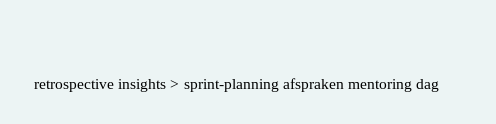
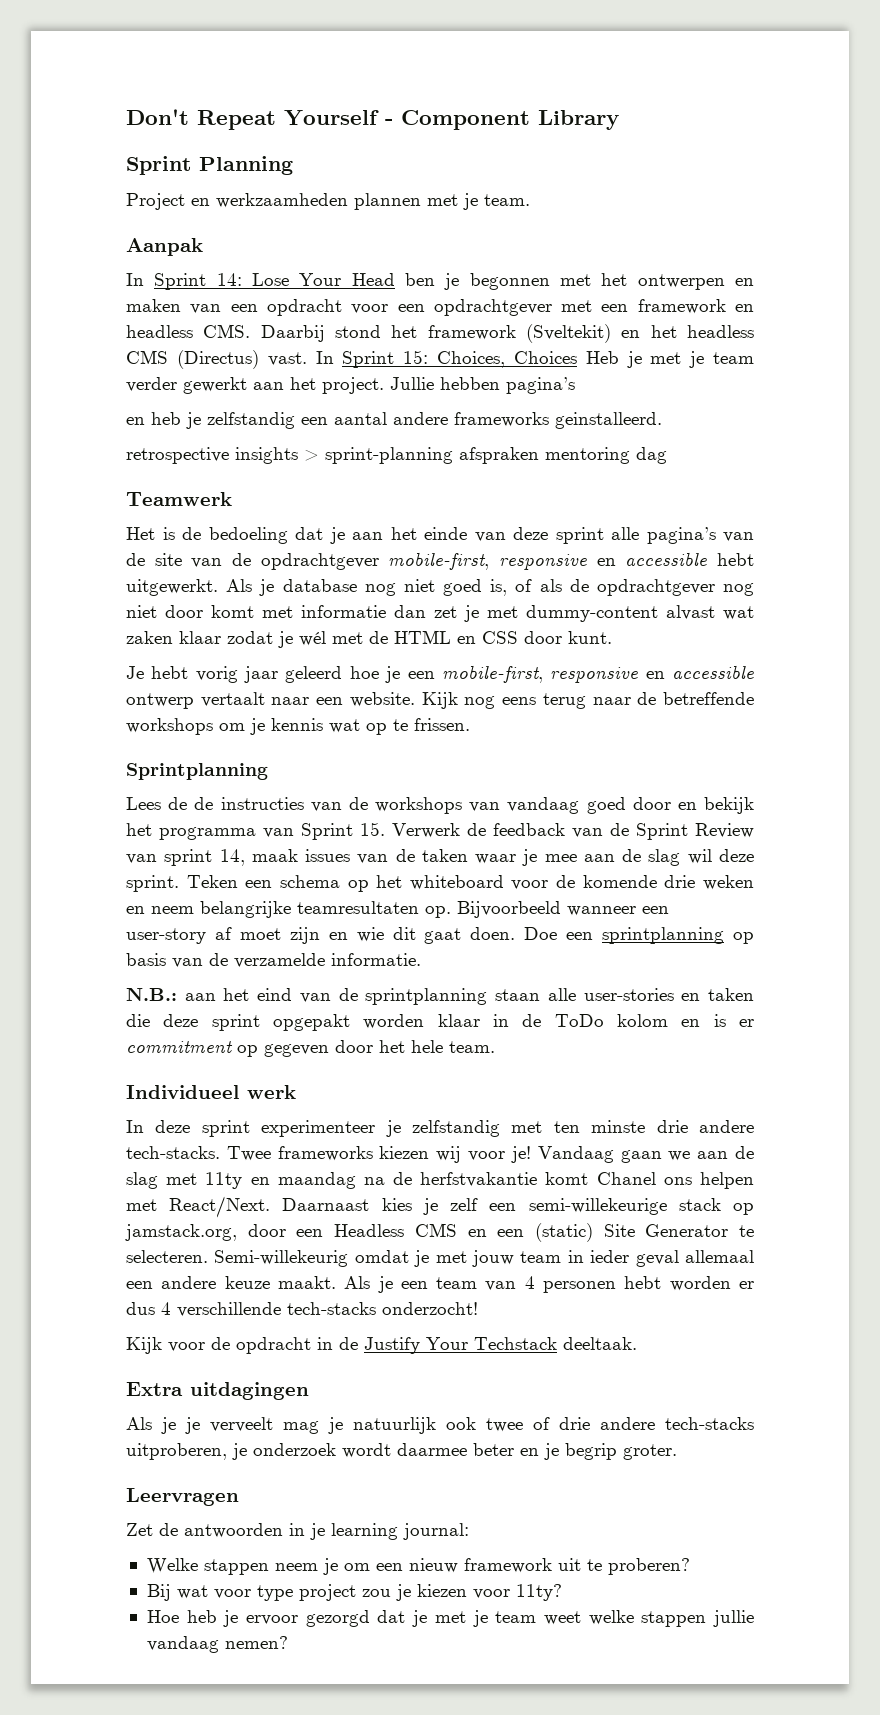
+ Don't Repeat Yourself - Component Library
+ Sprint Planning
+ Project en werkzaamheden plannen met je team.
+ Aanpak
+ In Sprint 14: Lose Your Head ben je begonnen met het ontwerpen en maken van een opdracht voor een opdrachtgever met een framework en headless CMS. Daarbij stond het framework (Sveltekit) en het headless CMS (Directus) vast. In Sprint 15: Choices, Choices Heb je met je team verder gewerkt aan het project. Jullie hebben pagina’s
+ en heb je zelfstandig een aantal andere frameworks geinstalleerd.
+ Teamwerk
+ Het is de bedoeling dat je aan het einde van deze sprint alle pagina’s van de site van de opdrachtgever mobile-first, responsive en accessible hebt uitgewerkt. Als je database nog niet goed is, of als de opdrachtgever nog niet door komt met informatie dan zet je met dummy-content alvast wat zaken klaar zodat je wél met de HTML en CSS door kunt.
+ Je hebt vorig jaar geleerd hoe je een mobile-first, responsive en accessible ontwerp vertaalt naar een website. Kijk nog eens terug naar de betreffende workshops om je kennis wat op te frissen.
+ Sprintplanning
+ Lees de de instructies van de workshops van vandaag goed door en bekijk het programma van Sprint 15. Verwerk de feedback van de Sprint Review van sprint 14, maak issues van de taken waar je mee aan de slag wil deze sprint. Teken een schema op het whiteboard voor de komende drie weken en neem belangrijke teamresultaten op. Bijvoorbeeld wanneer een user-story af moet zijn en wie dit gaat doen. Doe een sprintplanning op basis van de verzamelde informatie.
+ N.B.: aan het eind van de sprintplanning staan alle user-stories en taken die deze sprint opgepakt worden klaar in de ToDo kolom en is er commitment op gegeven door het hele team.
+ Individueel werk
+ In deze sprint experimenteer je zelfstandig met ten minste drie andere tech-stacks. Twee frameworks kiezen wij voor je! Vandaag gaan we aan de slag met 11ty en maandag na de herfstvakantie komt Chanel ons helpen met React/Next. Daarnaast kies je zelf een semi-willekeurige stack op jamstack.org, door een Headless CMS en een (static) Site Generator te selecteren. Semi-willekeurig omdat je met jouw team in ieder geval allemaal een andere keuze maakt. Als je een team van 4 personen hebt worden er dus 4 verschillende tech-stacks onderzocht!
+ Kijk voor de opdracht in de Justify Your Techstack deeltaak.
+ Extra uitdagingen
+ Als je je verveelt mag je natuurlijk ook twee of drie andere tech-stacks uitproberen, je onderzoek wordt daarmee beter en je begrip groter.
+ Leervragen
+ Zet de antwoorden in je learning journal:
+ Welke stappen neem je om een nieuw framework uit te proberen?
+ Bij wat voor type project zou je kiezen voor 11ty?
+ Hoe heb je ervoor gezorgd dat je met je team weet welke stappen jullie vandaag nemen?

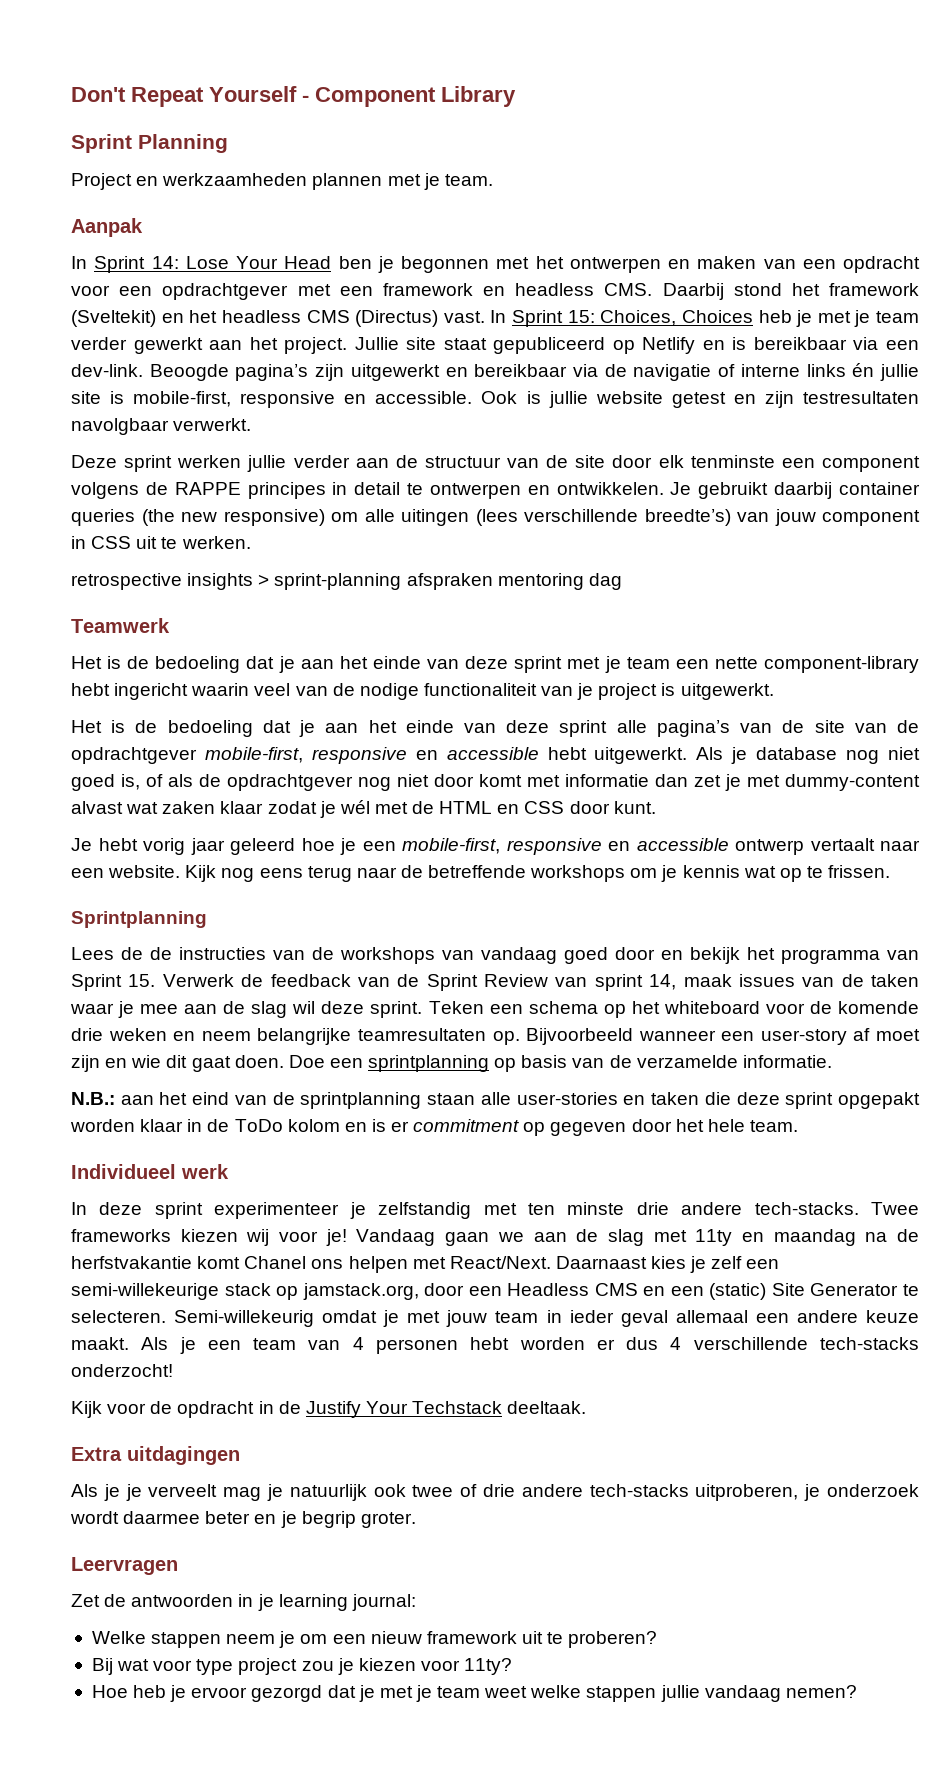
- In Sprint 15: Choices, Choices Heb je met je team verder gewerkt aan het project.
+ In Sprint 15: Choices, Choices heb je met je team verder gewerkt aan het project.
- Jullie hebben pagina’s
- en heb je zelfstandig een aantal andere frameworks geinstalleerd.
+ Jullie site staat gepubliceerd op Netlify en is bereikbaar via een dev-link. Beoogde pagina’s zijn uitgewerkt en bereikbaar via de navigatie of interne links én jullie site is mobile-first, responsive en accessible. Ook is jullie website getest en zijn testresultaten navolgbaar verwerkt.
+ Deze sprint werken jullie verder aan de structuur van de site door elk tenminste een component volgens de RAPPE principes in detail te ontwerpen en ontwikkelen. Je gebruikt daarbij container queries (the new responsive) om alle uitingen (lees verschillende breedte’s) van jouw component in CSS uit te werken.
+ Het is de bedoeling dat je aan het einde van deze sprint met je team een nette component-library hebt ingericht waarin veel van de nodige functionaliteit van je project is uitgewerkt.

